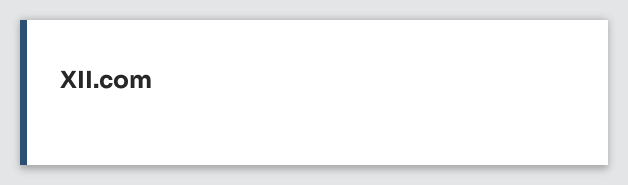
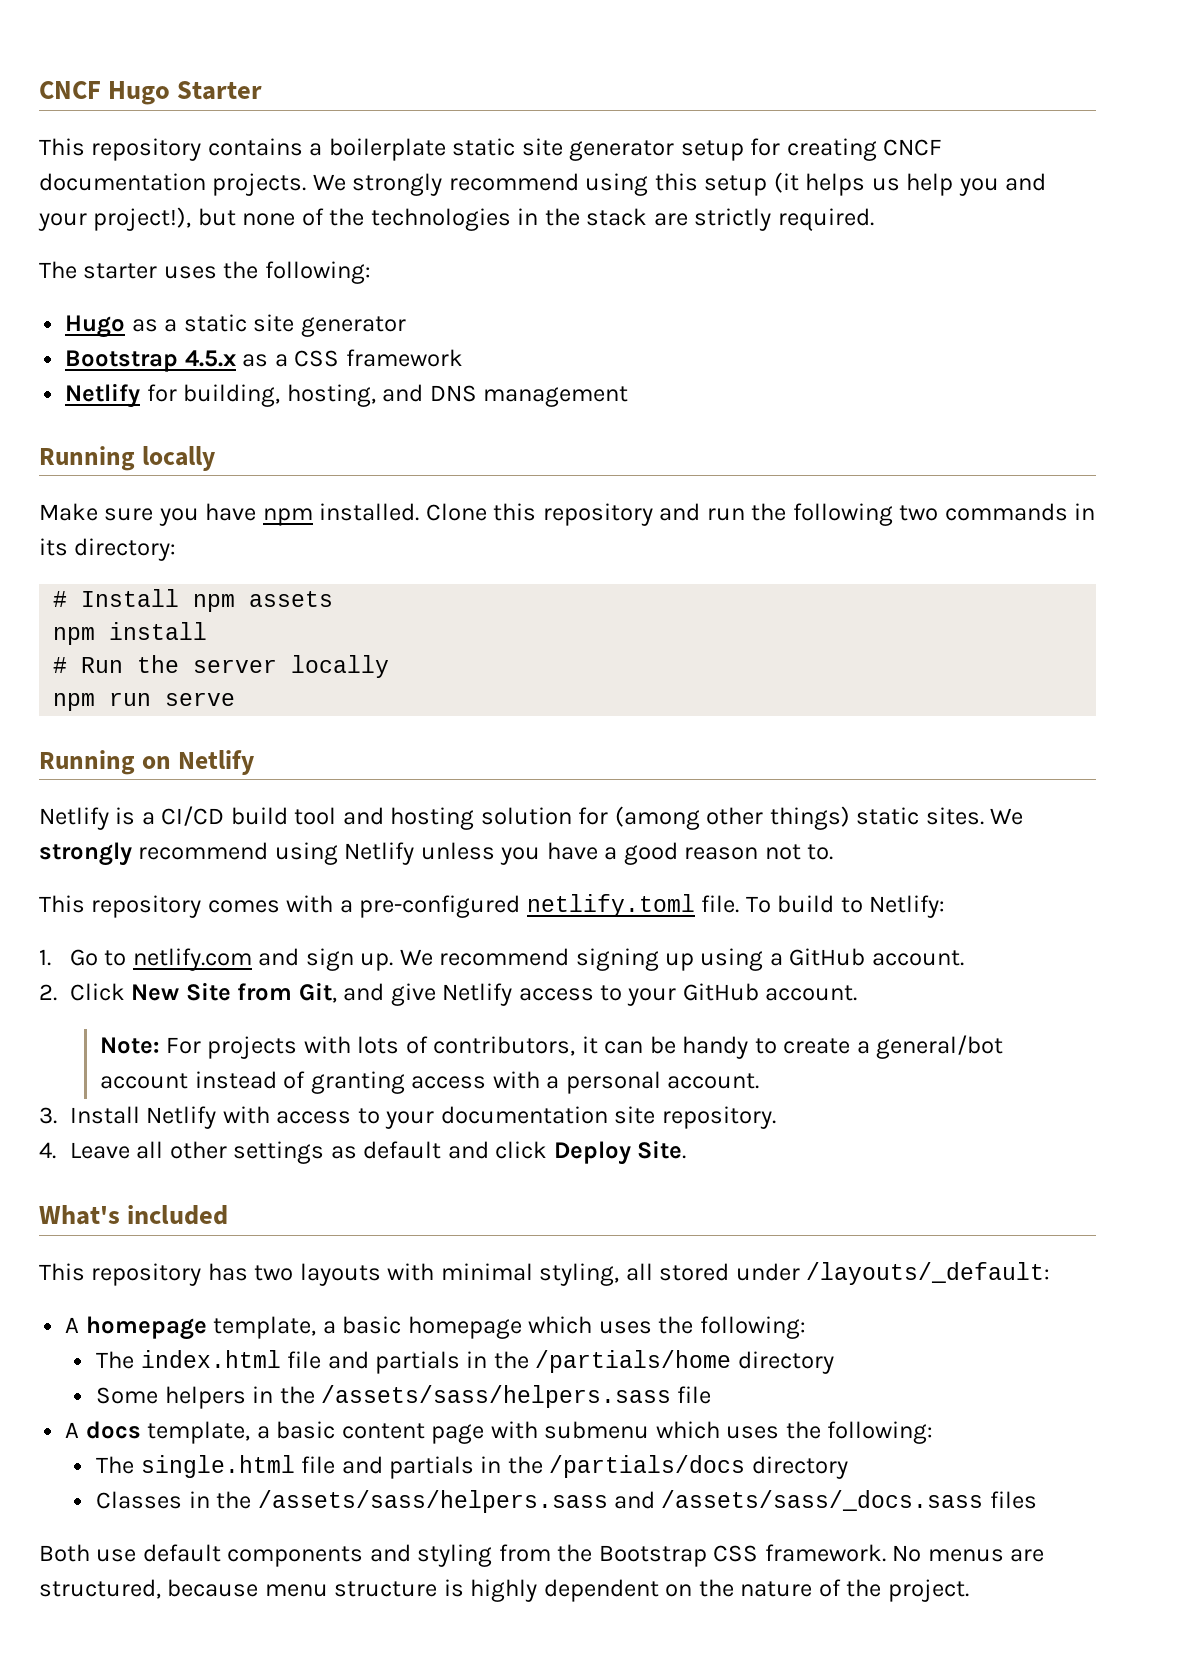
- XII.com
+ CNCF Hugo Starter
+ This repository contains a boilerplate static site generator setup for creating CNCF documentation projects. We strongly recommend using this setup (it helps us help you and your project!), but none of the technologies in the stack are strictly required.
+ The starter uses the following:
+ Hugo as a static site generator
+ Bootstrap 4.5.x as a CSS framework
+ Netlify for building, hosting, and DNS management
+ Running locally
+ Make sure you have npm installed. Clone this repository and run the following two commands in its directory:
+ # Install npm assets
+ npm install
+ # Run the server locally
+ npm run serve
+ Running on Netlify
+ Netlify is a CI/CD build tool and hosting solution for (among other things) static sites. We strongly recommend using Netlify unless you have a good reason not to.
+ This repository comes with a pre-configured netlify.toml file. To build to Netlify:
+ 1. Go to netlify.com and sign up. We recommend signing up using a GitHub account.
+ 2. Click New Site from Git, and give Netlify access to your GitHub account.
+ Note: For projects with lots of contributors, it can be handy to create a general/bot account instead of granting access with a personal account.
+ 3. Install Netlify with access to your documentation site repository.
+ 4. Leave all other settings as default and click Deploy Site.
+ What's included
+ This repository has two layouts with minimal styling, all stored under /layouts/_default:
+ A homepage template, a basic homepage which uses the following:
+ The index.html file and partials in the /partials/home directory
+ Some helpers in the /assets/sass/helpers.sass file
+ A docs template, a basic content page with submenu which uses the following:
+ The single.html file and partials in the /partials/docs directory
+ Classes in the /assets/sass/helpers.sass and /assets/sass/_docs.sass files
+ Both use default components and styling from the Bootstrap CSS framework. No menus are structured, because menu structure is highly dependent on the nature of the project.

